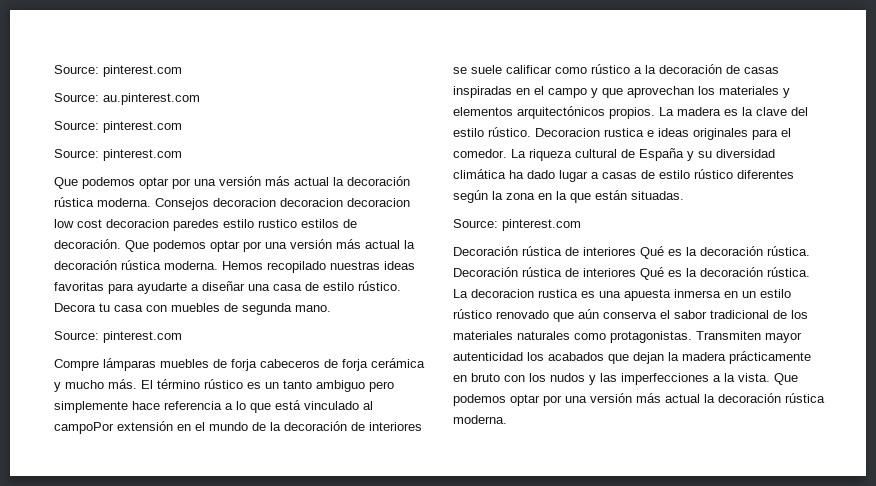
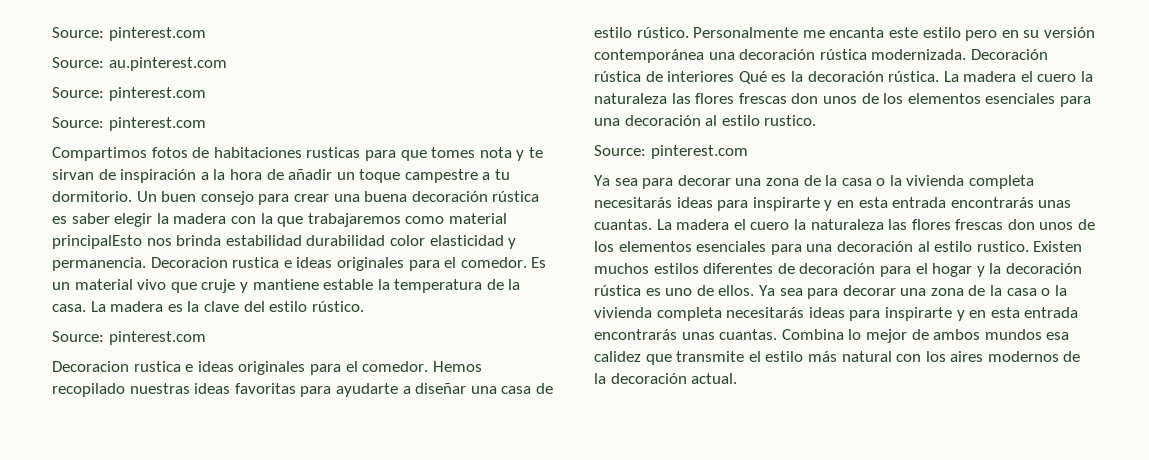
- Que podemos optar por una versión más actual la decoración rústica moderna. Consejos decoracion decoracion decoracion low cost decoracion paredes estilo rustico estilos de decoración. Que podemos optar por una versión más actual la decoración rústica moderna.
+ Compartimos fotos de habitaciones rusticas para que tomes nota y te sirvan de inspiración a la hora de añadir un toque campestre a tu dormitorio. Un buen consejo para crear una buena decoración rústica es saber elegir la madera con la que trabajaremos como material principalEsto nos brinda estabilidad durabilidad color elasticidad y permanencia. Decoracion rustica e ideas originales para el comedor. Es un material vivo que cruje y mantiene estable la temperatura de la casa. La madera es la clave del estilo rústico.
+ Source: pinterest.com
+ Decoracion rustica e ideas originales para el comedor.
- Decora tu casa con muebles de segunda mano.
- Source: pinterest.com
- Compre lámparas muebles de forja cabeceros de forja cerámica y mucho más. El término rústico es un tanto ambiguo pero simplemente hace referencia a lo que está vinculado al campoPor extensión en el mundo de la decoración de interiores se suele calificar como rústico a la decoración de casas inspiradas en el campo y que aprovechan los materiales y elementos arquitectónicos propios. La madera es la clave del estilo rústico. Decoracion rustica e ideas originales para el comedor. La riqueza cultural de España y su diversidad climática ha dado lugar a casas de estilo rústico diferentes según la zona en la que están situadas.
- Source: pinterest.com
- Decoración rústica de interiores Qué es la decoración rústica.
+ Personalmente me encanta este estilo pero en su versión contemporánea una decoración rústica modernizada.
- Decoración rústica de interiores Qué es la decoración rústica. La decoracion rustica es una apuesta inmersa en un estilo rústico renovado que aún conserva el sabor tradicional de los materiales naturales como protagonistas. Transmiten mayor autenticidad los acabados que dejan la madera prácticamente en bruto con los nudos y las imperfecciones a la vista. Que podemos optar por una versión más actual la decoración rústica moderna.
+ Decoración rústica de interiores Qué es la decoración rústica. La madera el cuero la naturaleza las flores frescas don unos de los elementos esenciales para una decoración al estilo rustico.
+ Source: pinterest.com
+ Ya sea para decorar una zona de la casa o la vivienda completa necesitarás ideas para inspirarte y en esta entrada encontrarás unas cuantas. La madera el cuero la naturaleza las flores frescas don unos de los elementos esenciales para una decoración al estilo rustico. Existen muchos estilos diferentes de decoración para el hogar y la decoración rústica es uno de ellos. Ya sea para decorar una zona de la casa o la vivienda completa necesitarás ideas para inspirarte y en esta entrada encontrarás unas cuantas. Combina lo mejor de ambos mundos esa calidez que transmite el estilo más natural con los aires modernos de la decoración actual.

